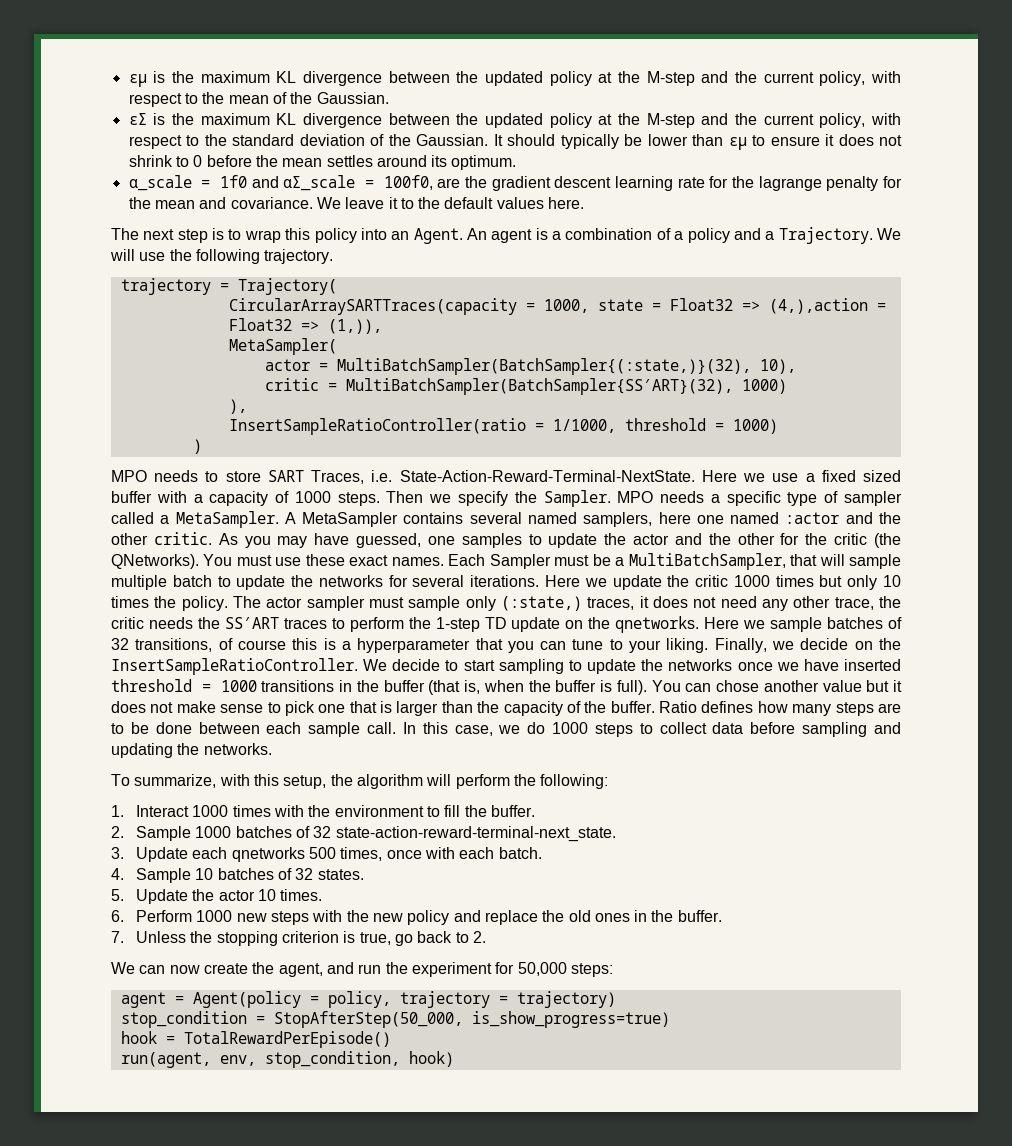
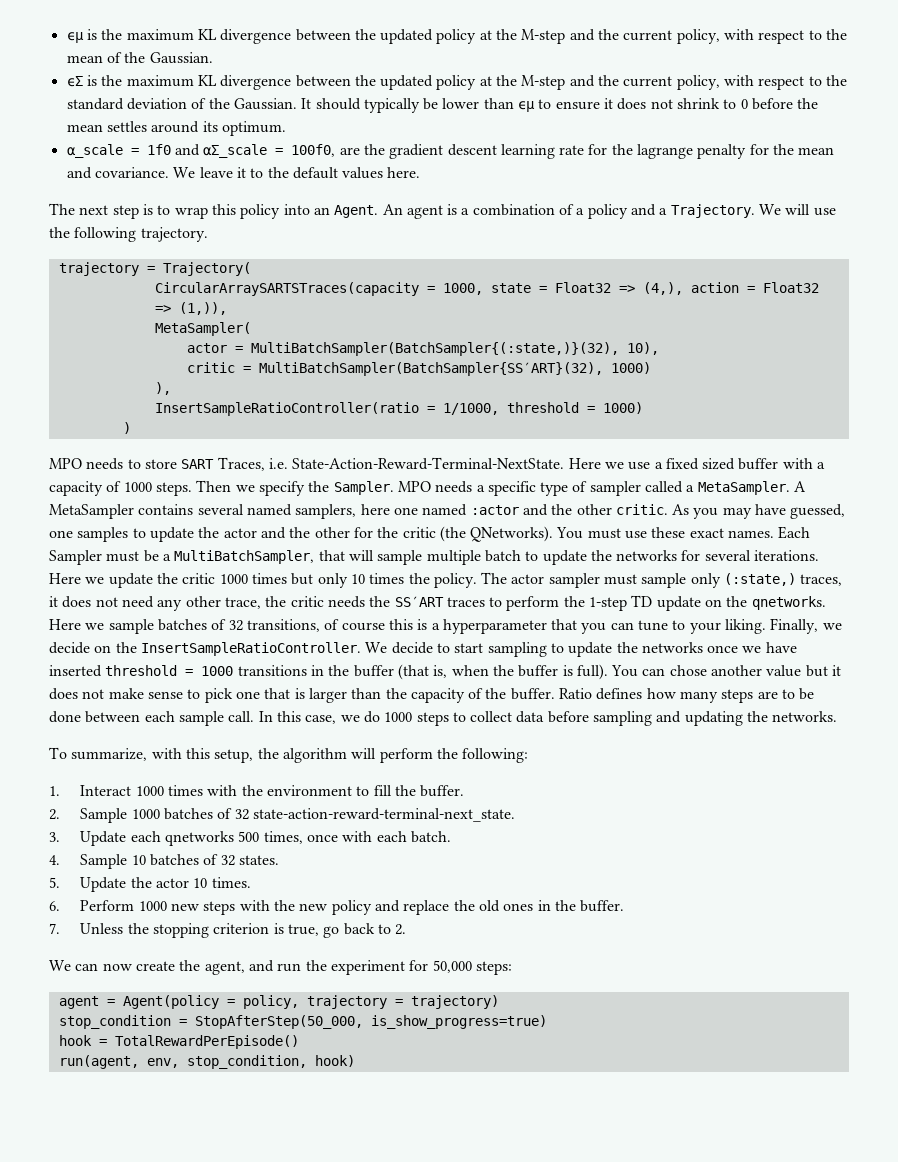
- CircularArraySARTTraces(capacity = 1000, state = Float32 => (4,),action = Float32 => (1,)),
+ CircularArraySARTSTraces(capacity = 1000, state = Float32 => (4,), action = Float32 => (1,)),

